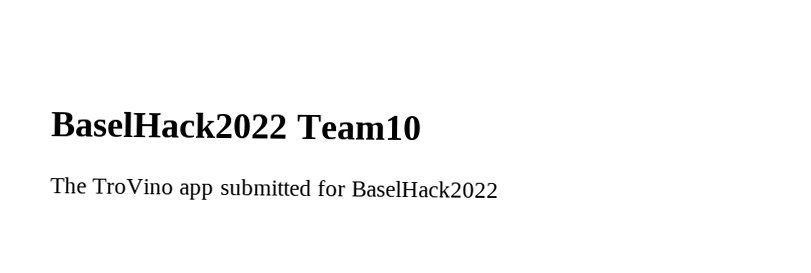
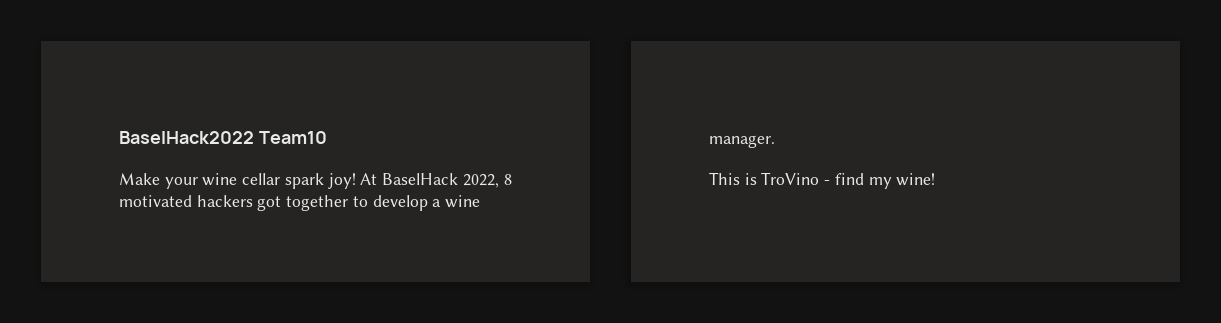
- The TroVino app submitted for BaselHack2022
+ Make your wine cellar spark joy! At BaselHack 2022, 8 motivated hackers got together to develop a wine manager.
+ This is TroVino - find my wine!

